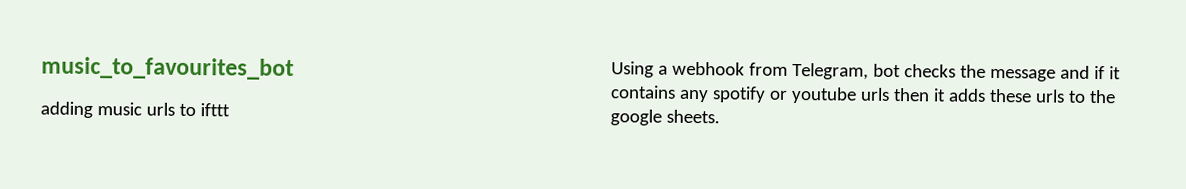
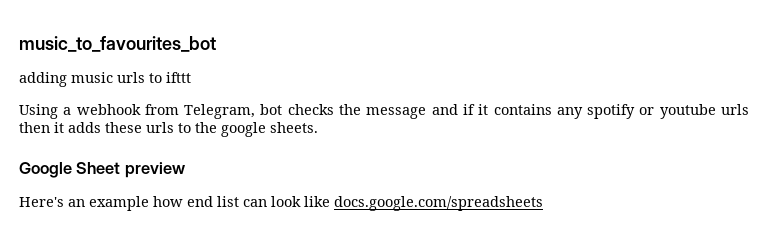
+ Google Sheet preview
+ Here's an example how end list can look like docs.google.com/spreadsheets

